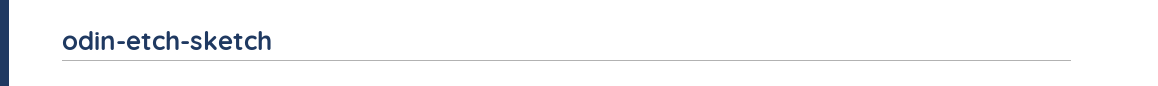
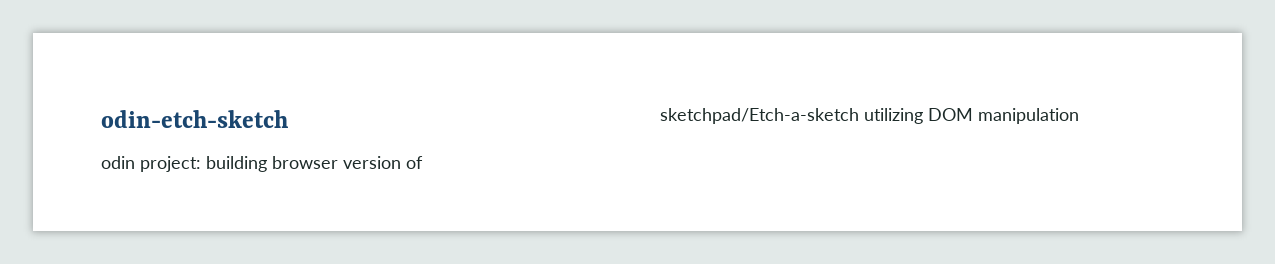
+ odin project: building browser version of sketchpad/Etch-a-sketch utilizing DOM manipulation

